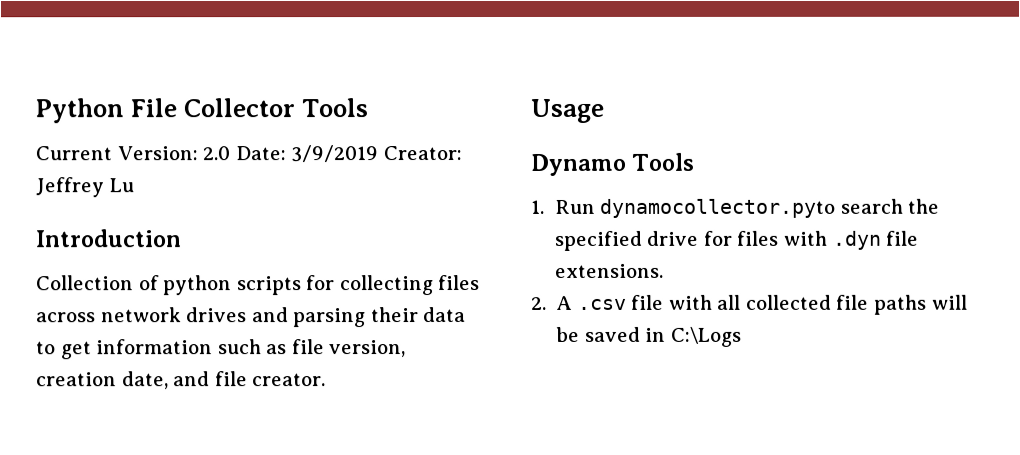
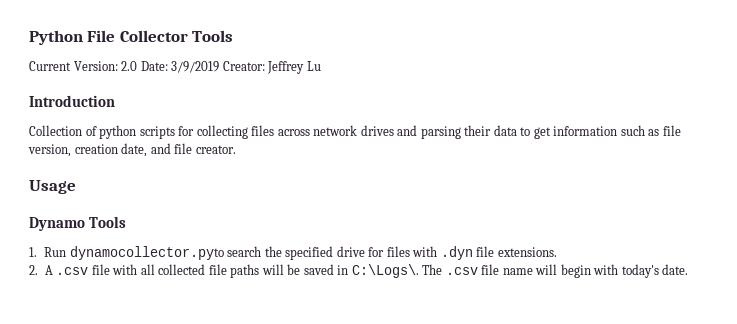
- 2. A .csv file with all collected file paths will be saved in C:\Logs
+ 2. A .csv file with all collected file paths will be saved in C:\Logs\. The .csv file name will begin with today's date.

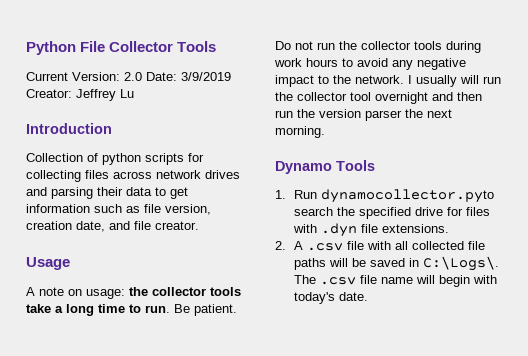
+ A note on usage: the collector tools take a long time to run. Be patient. Do not run the collector tools during work hours to avoid any negative impact to the network. I usually will run the collector tool overnight and then run the version parser the next morning.

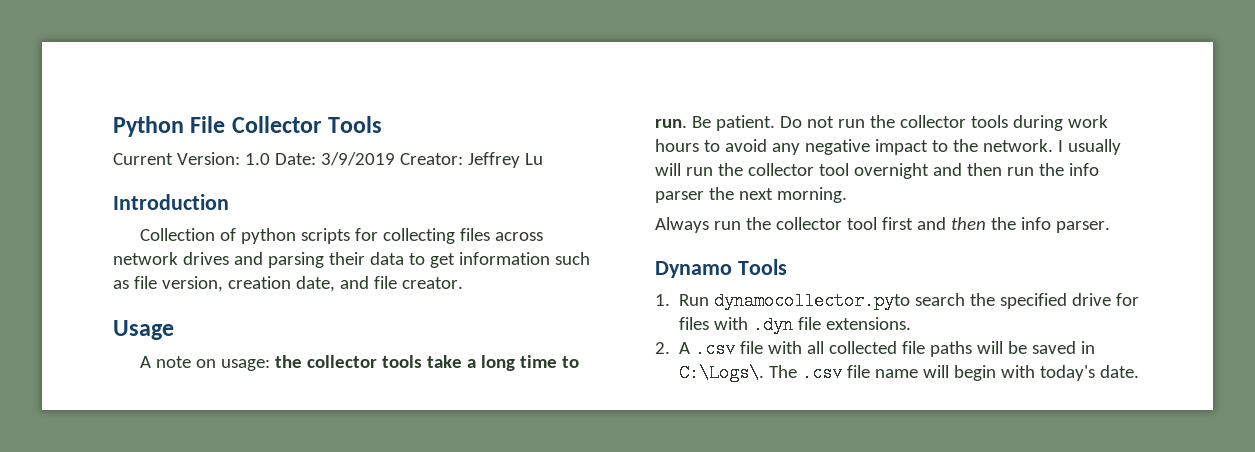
- Current Version: 2.0 Date: 3/9/2019 Creator: Jeffrey Lu
+ Current Version: 1.0 Date: 3/9/2019 Creator: Jeffrey Lu
- I usually will run the collector tool overnight and then run the version parser the next morning.
+ I usually will run the collector tool overnight and then run the info parser the next morning.
+ Always run the collector tool first and then the info parser.

